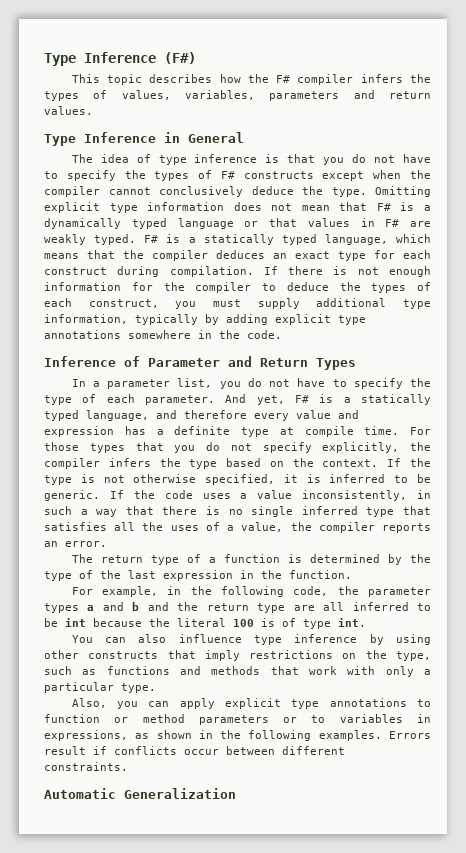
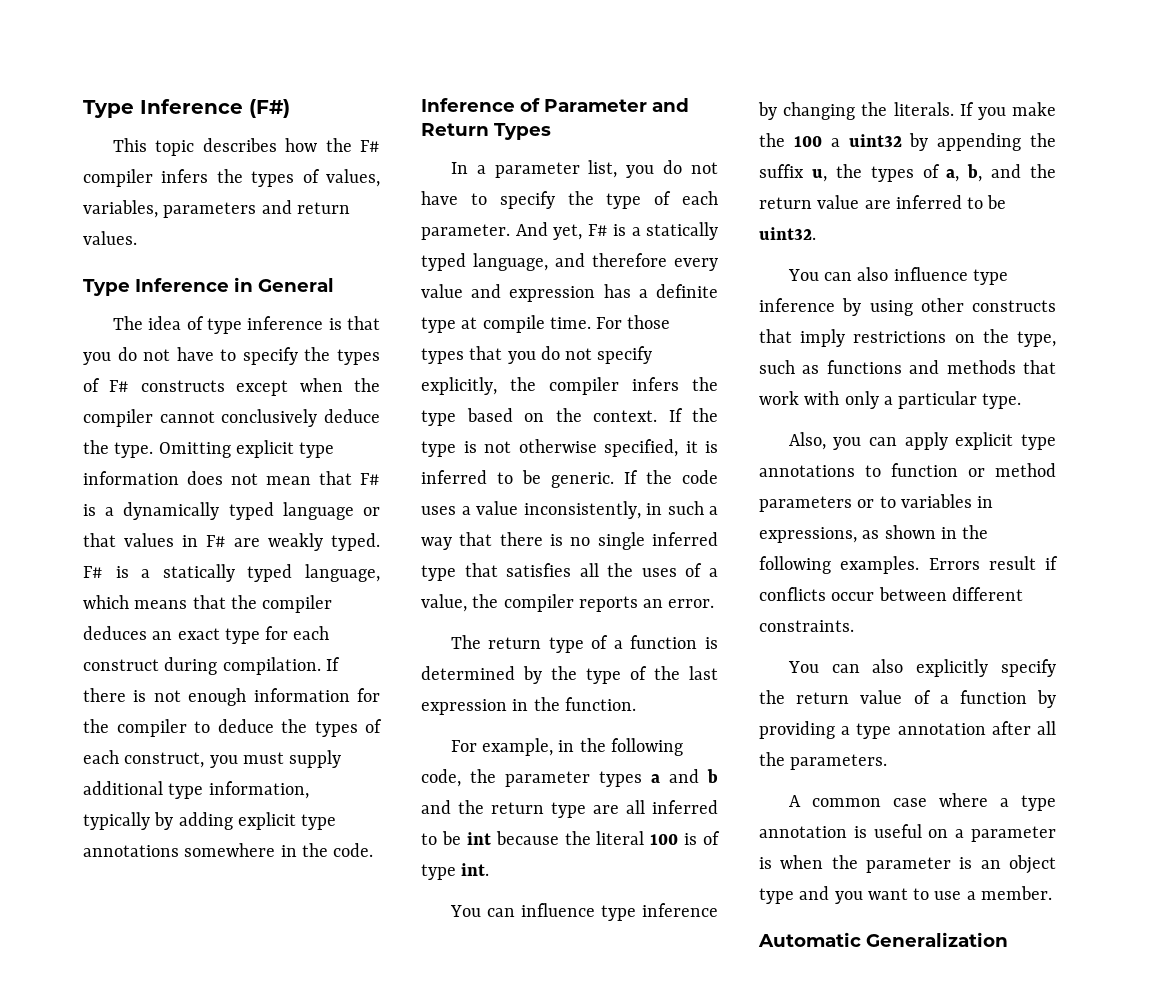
+ You can influence type inference by changing the literals. If you make the 100 a uint32 by appending the suffix u, the types of a, b, and the return value are inferred to be uint32.
+ You can also explicitly specify the return value of a function by providing a type annotation after all the parameters.
+ A common case where a type annotation is useful on a parameter is when the parameter is an object type and you want to use a member.

